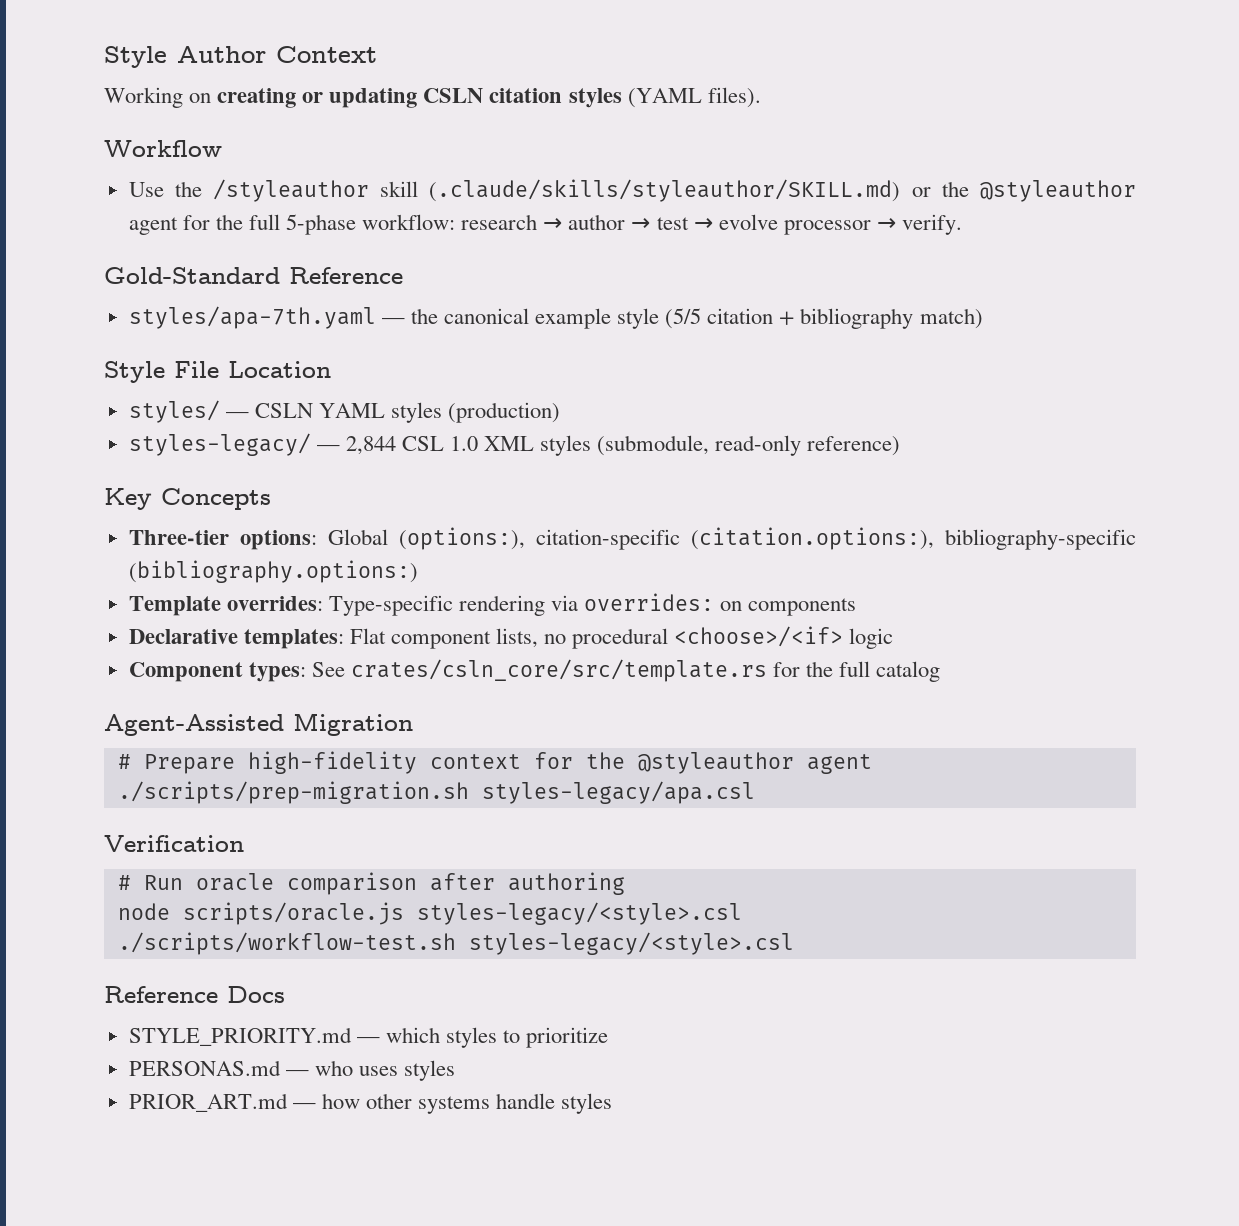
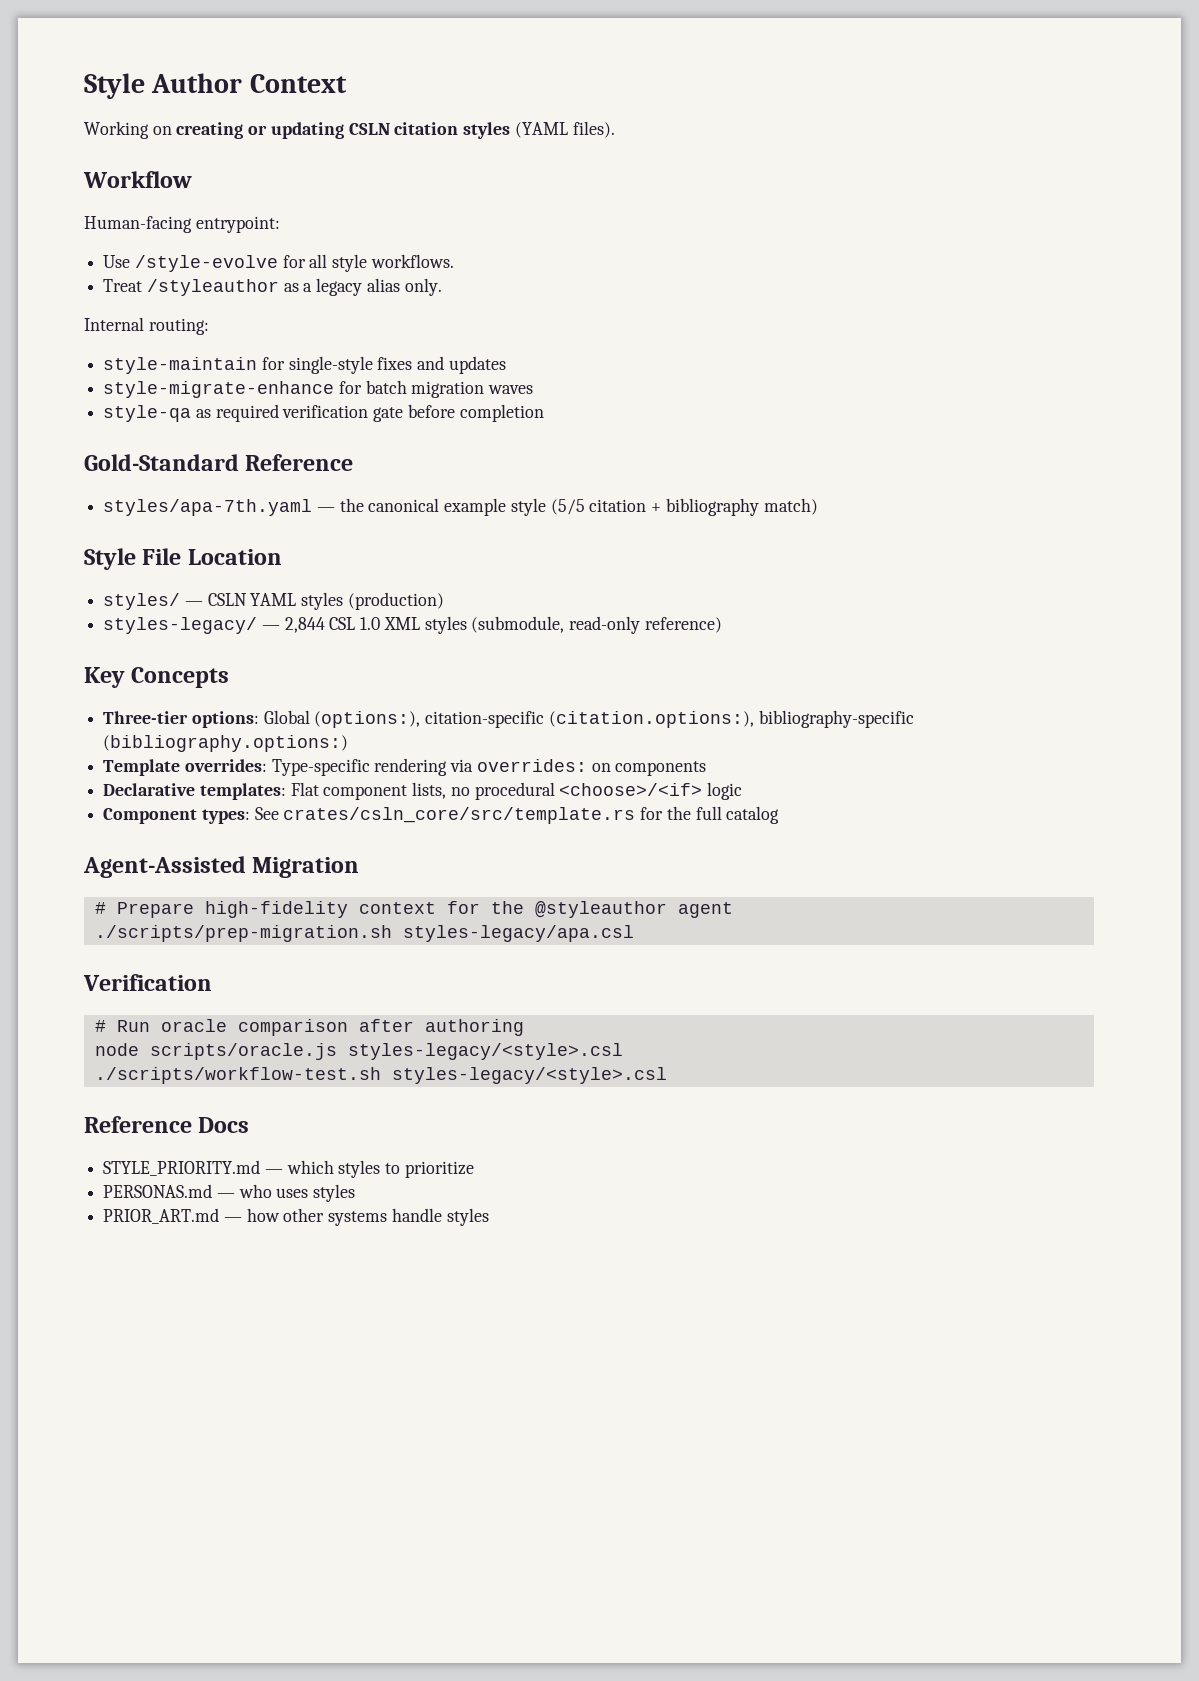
+ Human-facing entrypoint:
- Use the /styleauthor skill (.claude/skills/styleauthor/SKILL.md) or the @styleauthor agent for the full 5-phase workflow: research → author → test → evolve processor → verify.
+ Use /style-evolve for all style workflows.
+ Treat /styleauthor as a legacy alias only.
+ Internal routing:
+ style-maintain for single-style fixes and updates
+ style-migrate-enhance for batch migration waves
+ style-qa as required verification gate before completion

